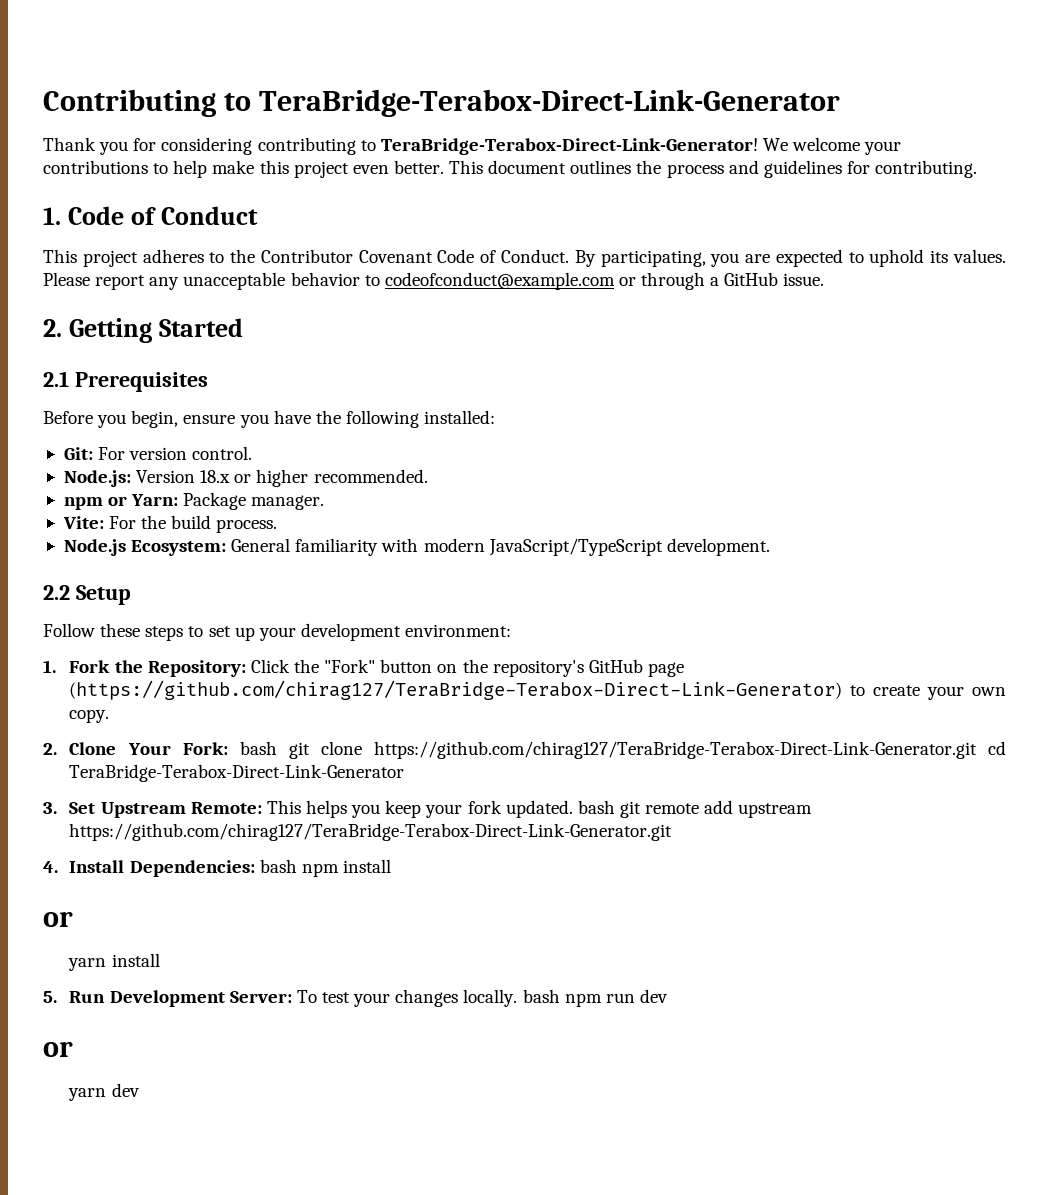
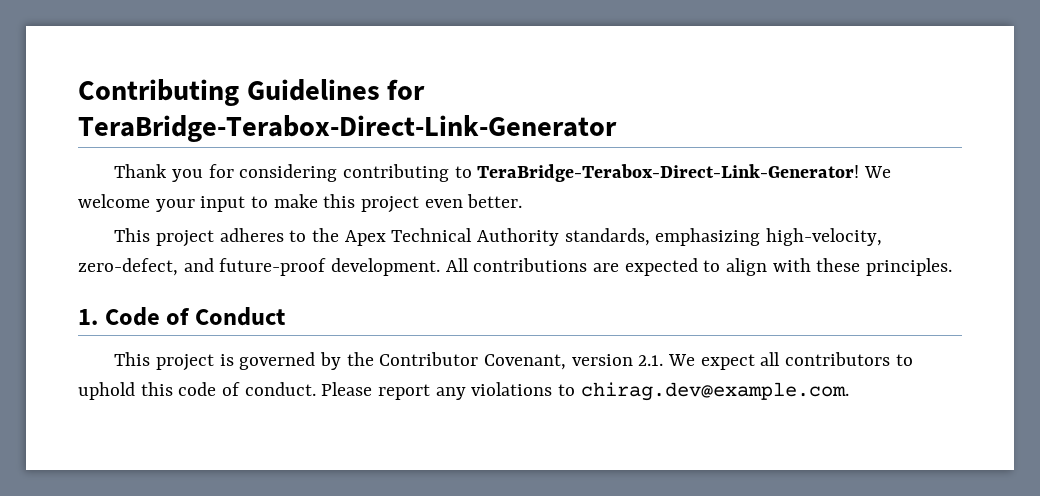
- Contributing to TeraBridge-Terabox-Direct-Link-Generator
+ Contributing Guidelines for TeraBridge-Terabox-Direct-Link-Generator
- We welcome your contributions to help make this project even better. This document outlines the process and guidelines for contributing.
+ We welcome your input to make this project even better.
+ This project adheres to the Apex Technical Authority standards, emphasizing high-velocity, zero-defect, and future-proof development. All contributions are expected to align with these principles.
- This project adheres to the Contributor Covenant Code of Conduct. By participating, you are expected to uphold its values. Please report any unacceptable behavior to codeofconduct@example.com or through a GitHub issue.
- 2. Getting Started
- 2.1 Prerequisites
- Before you begin, ensure you have the following installed:
- Git: For version control.
- Node.js: Version 18.x or higher recommended.
- npm or Yarn: Package manager.
- Vite: For the build process.
- Node.js Ecosystem: General familiarity with modern JavaScript/TypeScript development.
- 2.2 Setup
- Follow these steps to set up your development environment:
- 1. Fork the Repository: Click the "Fork" button on the repository's GitHub page (https://github.com/chirag127/TeraBridge-Terabox-Direct-Link-Generator) to create your own copy.
- 2. Clone Your Fork: bash git clone https://github.com/chirag127/TeraBridge-Terabox-Direct-Link-Generator.git cd TeraBridge-Terabox-Direct-Link-Generator
- 3. Set Upstream Remote: This helps you keep your fork updated. bash git remote add upstream https://github.com/chirag127/TeraBridge-Terabox-Direct-Link-Generator.git
- 4. Install Dependencies: bash npm install
- or
- yarn install
- 5. Run Development Server: To test your changes locally. bash npm run dev
- or
- yarn dev
+ This project is governed by the Contributor Covenant, version 2.1. We expect all contributors to uphold this code of conduct. Please report any violations to chirag.dev@example.com.

